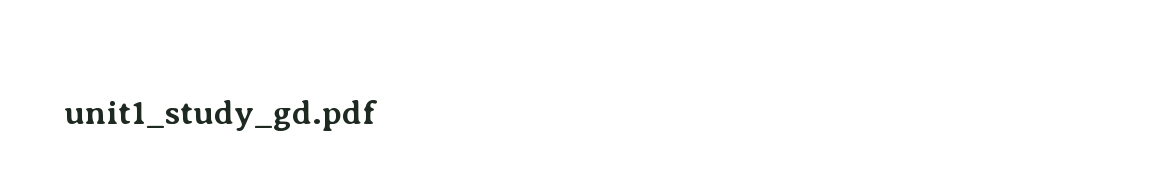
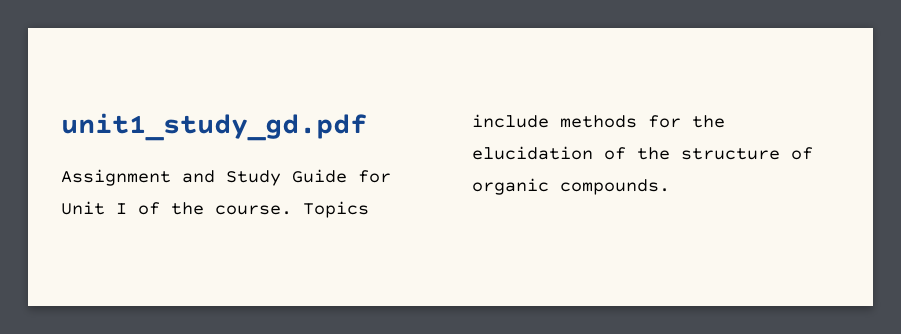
+ Assignment and Study Guide for Unit I of the course. Topics include methods for the elucidation of the structure of organic compounds.

